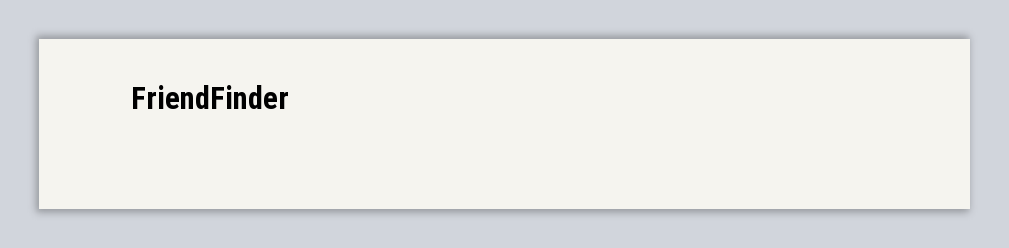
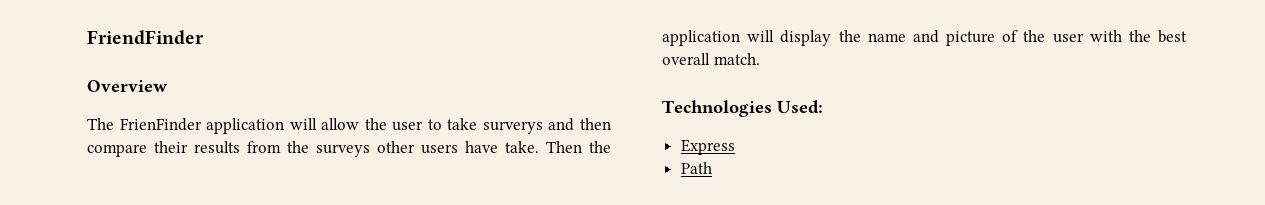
+ Overview
+ The FrienFinder application will allow the user to take surverys and then compare their results from the surveys other users have take. Then the application will display the name and picture of the user with the best overall match.
+ Technologies Used:
+ Express
+ Path

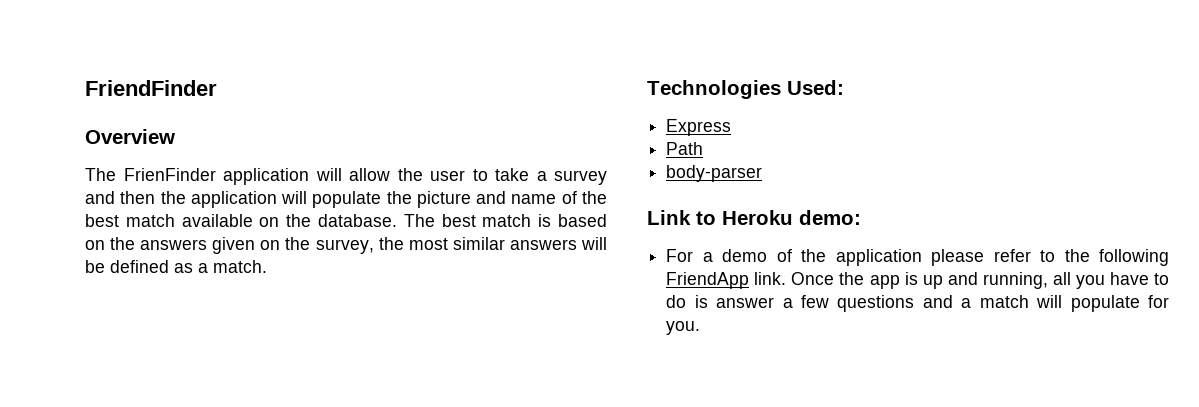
- The FrienFinder application will allow the user to take surverys and then compare their results from the surveys other users have take. Then the application will display the name and picture of the user with the best overall match.
+ The FrienFinder application will allow the user to take a survey and then the application will populate the picture and name of the best match available on the database. The best match is based on the answers given on the survey, the most similar answers will be defined as a match.
+ body-parser
+ Link to Heroku demo:
+ For a demo of the application please refer to the following FriendApp link. Once the app is up and running, all you have to do is answer a few questions and a match will populate for you.

